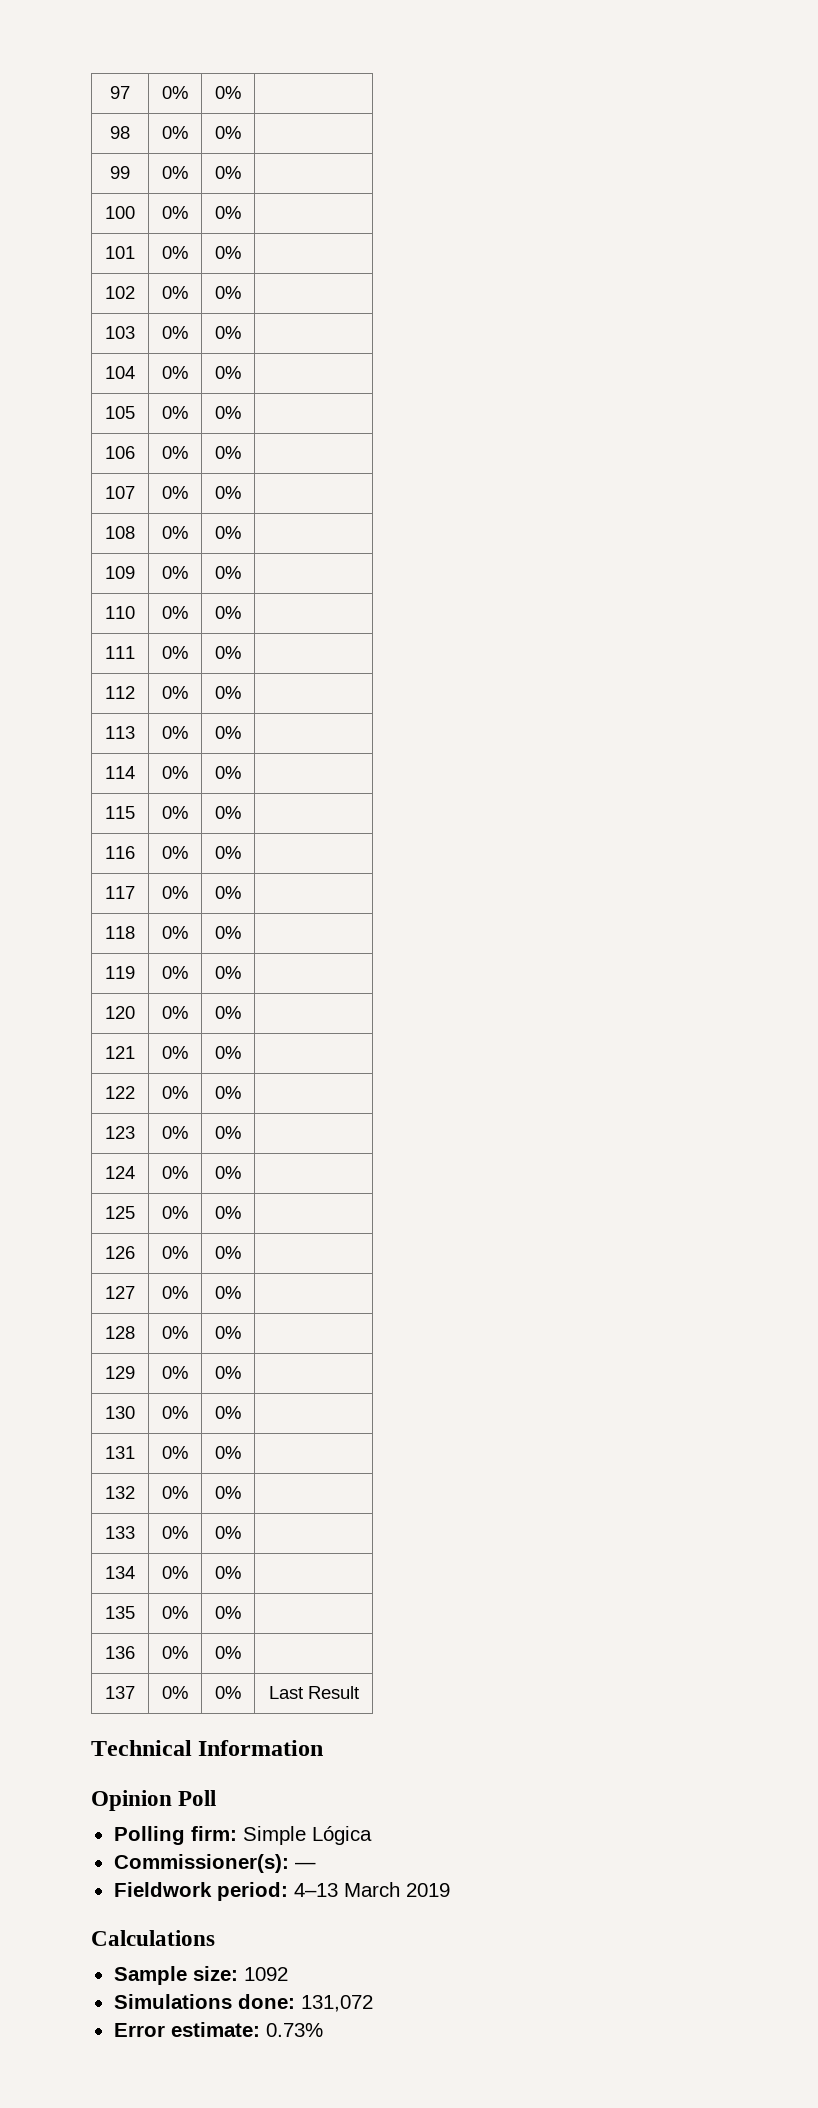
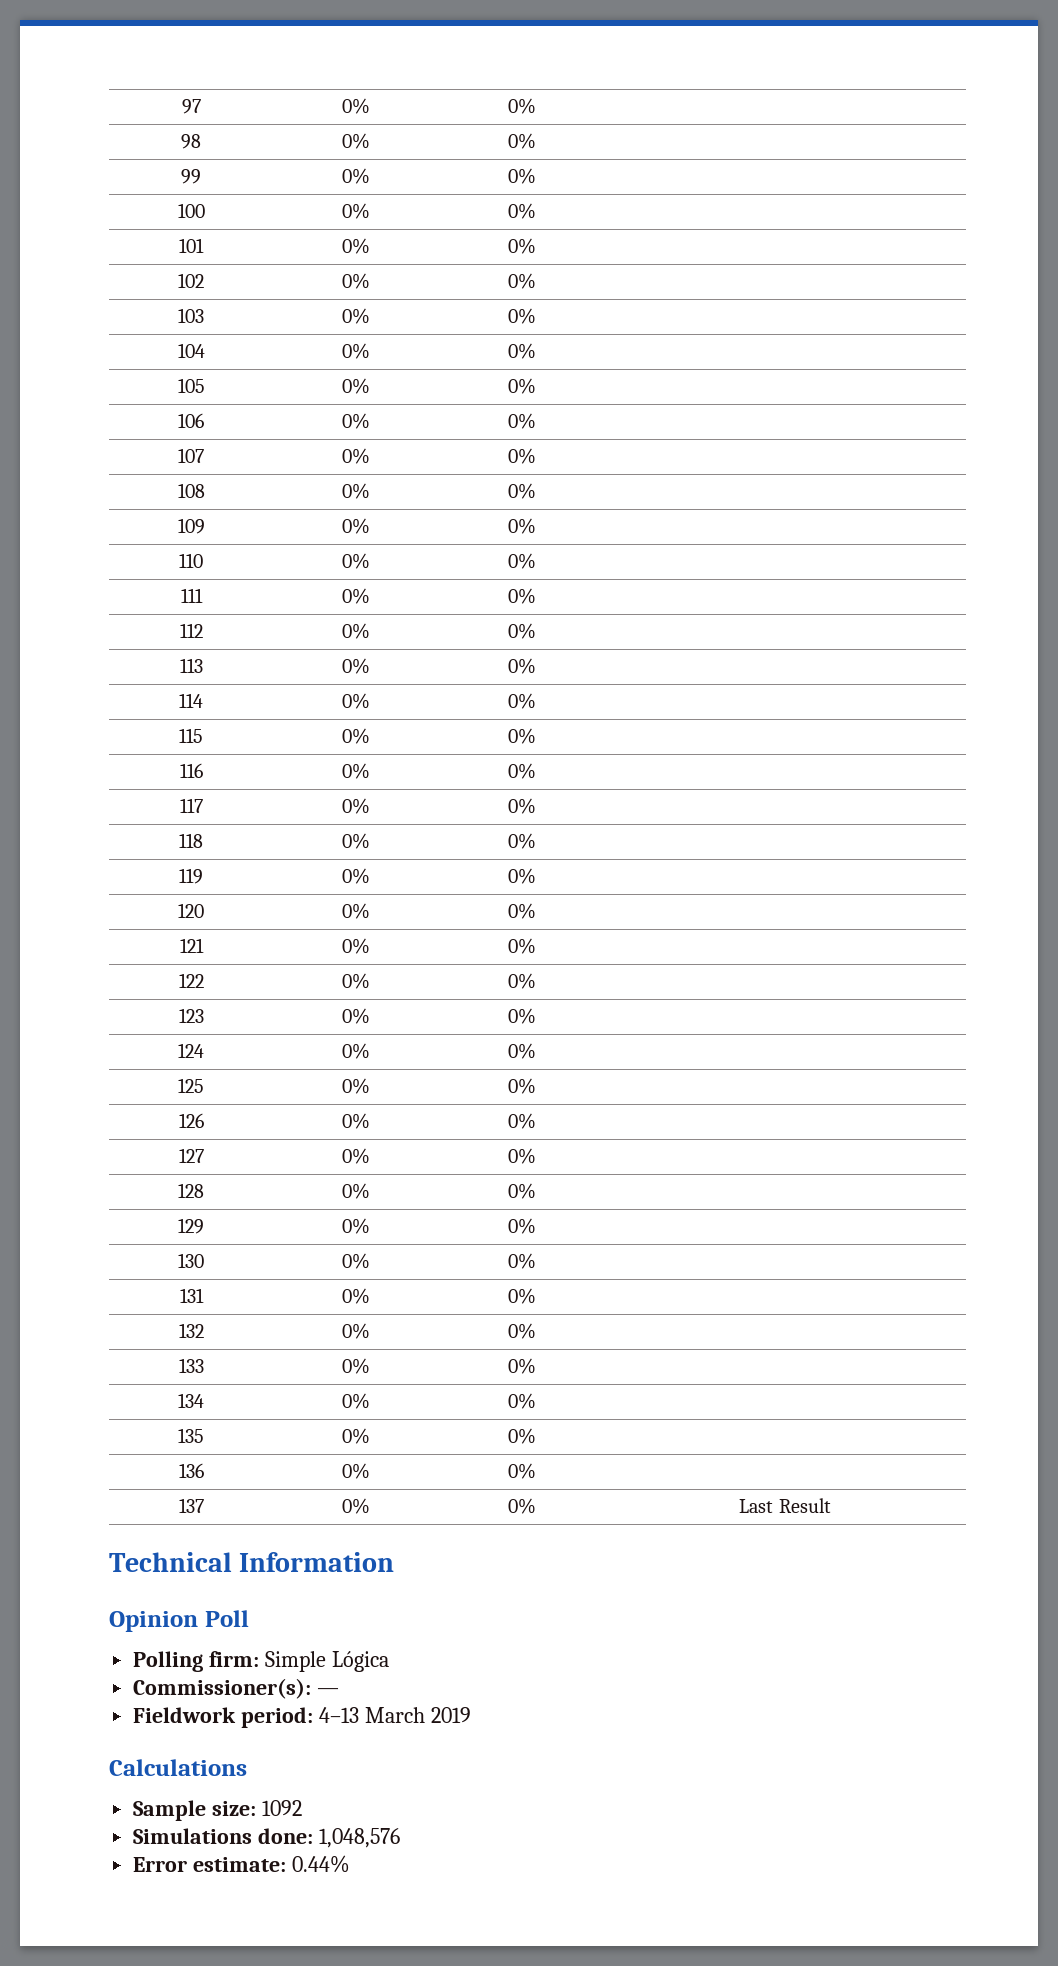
- Simulations done: 131,072
+ Simulations done: 1,048,576
- Error estimate: 0.73%
+ Error estimate: 0.44%

